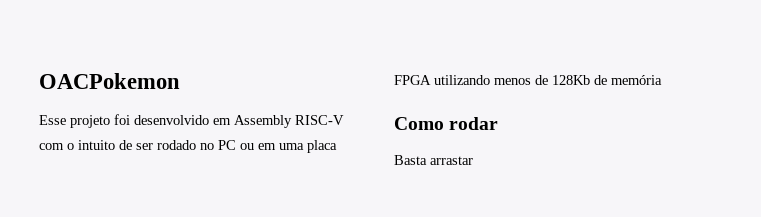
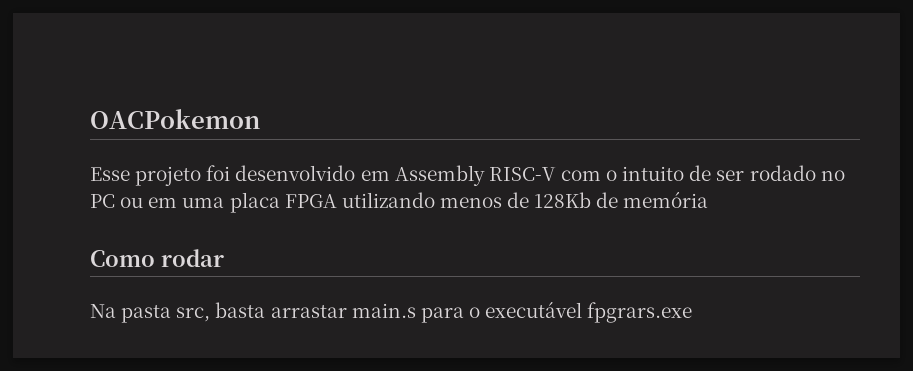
- Basta arrastar
+ Na pasta src, basta arrastar main.s para o executável fpgrars.exe

